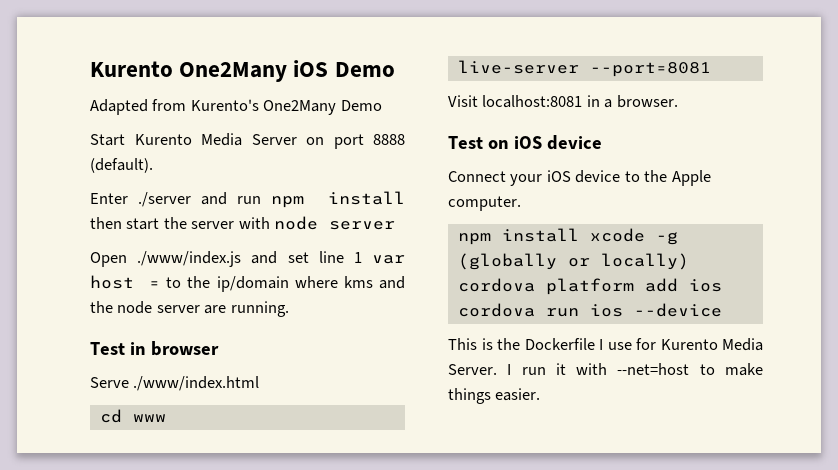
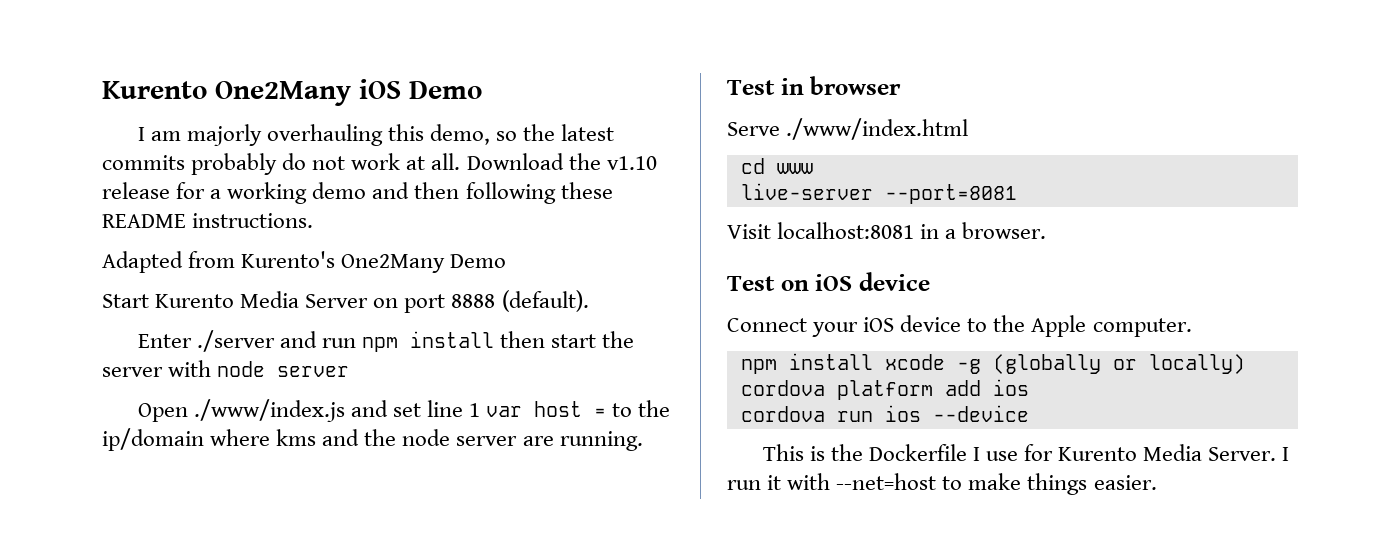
+ I am majorly overhauling this demo, so the latest commits probably do not work at all. Download the v1.10 release for a working demo and then following these README instructions.

